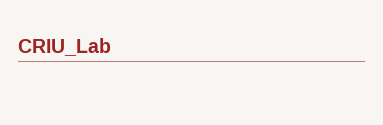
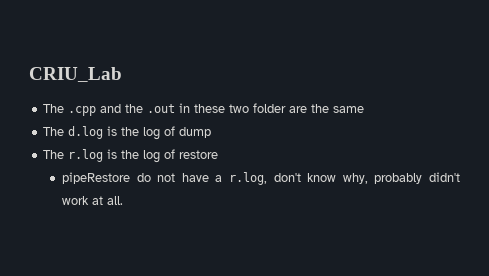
+ The .cpp and the .out in these two folder are the same
+ The d.log is the log of dump
+ The r.log is the log of restore
+ pipeRestore do not have a r.log, don't know why, probably didn't work at all.

